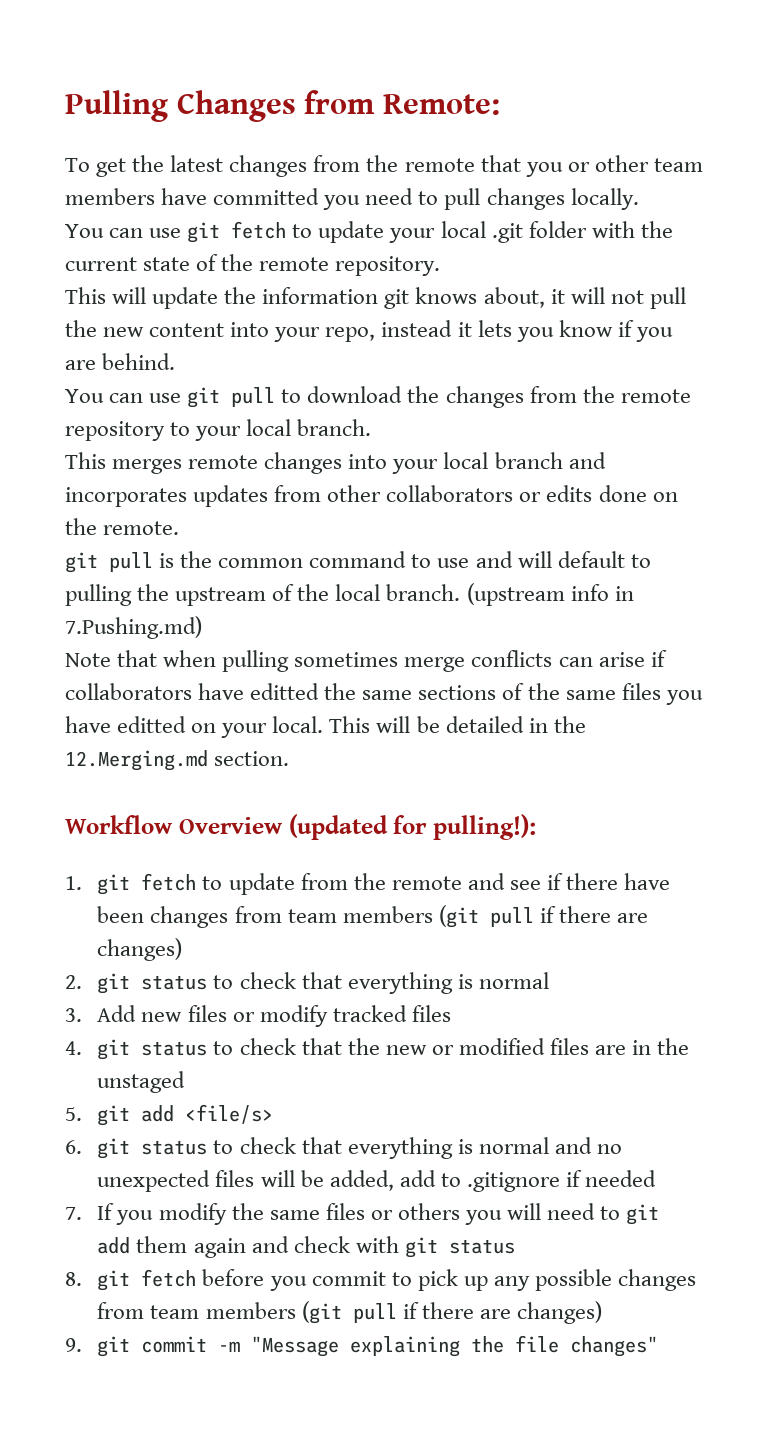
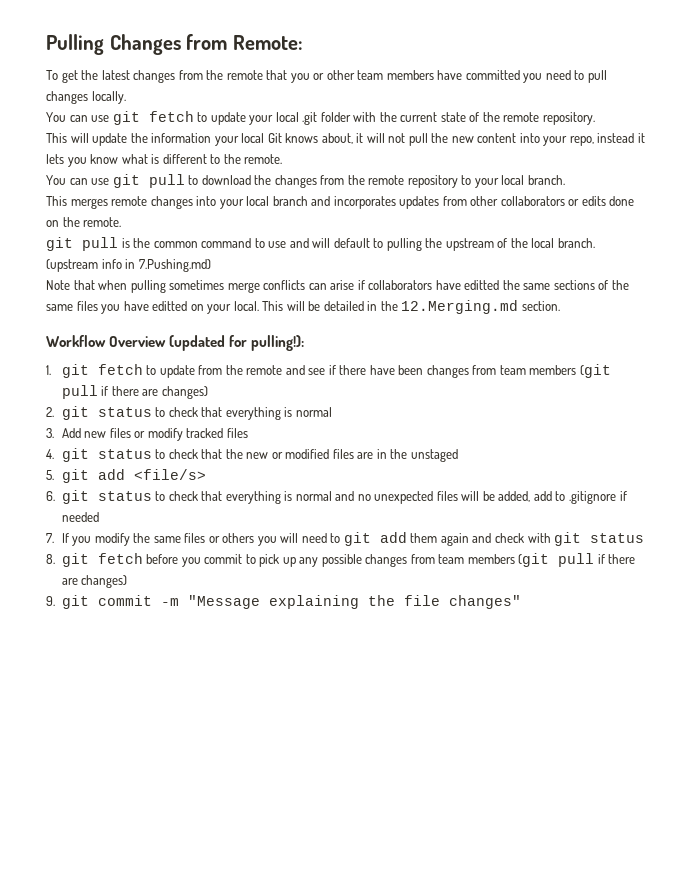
- This will update the information git knows about, it will not pull the new content into your repo, instead it lets you know if you are behind.
+ This will update the information your local Git knows about, it will not pull the new content into your repo, instead it lets you know what is different to the remote.

